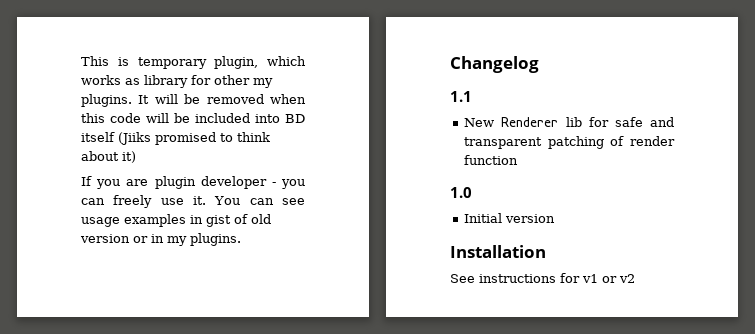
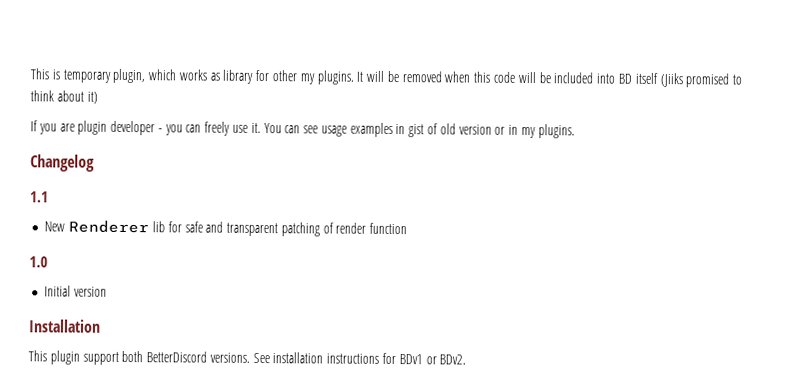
- See instructions for v1 or v2
+ This plugin support both BetterDiscord versions. See installation instructions for BDv1 or BDv2.

